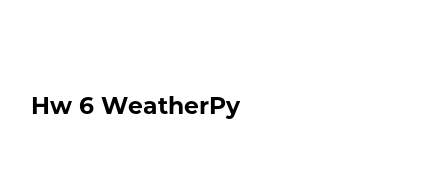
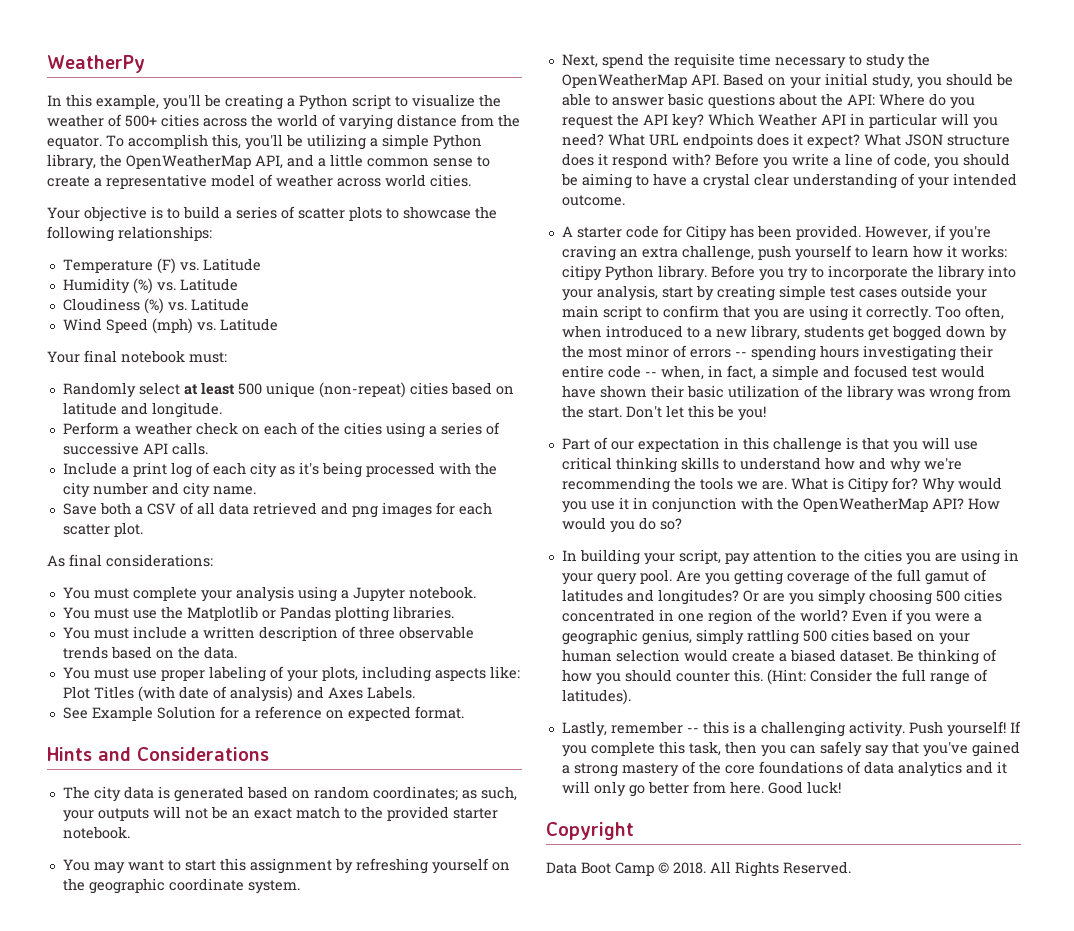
- Hw 6 WeatherPy
+ WeatherPy
+ In this example, you'll be creating a Python script to visualize the weather of 500+ cities across the world of varying distance from the equator. To accomplish this, you'll be utilizing a simple Python library, the OpenWeatherMap API, and a little common sense to create a representative model of weather across world cities.
+ Your objective is to build a series of scatter plots to showcase the following relationships:
+ Temperature (F) vs. Latitude
+ Humidity (%) vs. Latitude
+ Cloudiness (%) vs. Latitude
+ Wind Speed (mph) vs. Latitude
+ Your final notebook must:
+ Randomly select at least 500 unique (non-repeat) cities based on latitude and longitude.
+ Perform a weather check on each of the cities using a series of successive API calls.
+ Include a print log of each city as it's being processed with the city number and city name.
+ Save both a CSV of all data retrieved and png images for each scatter plot.
+ As final considerations:
+ You must complete your analysis using a Jupyter notebook.
+ You must use the Matplotlib or Pandas plotting libraries.
+ You must include a written description of three observable trends based on the data.
+ You must use proper labeling of your plots, including aspects like: Plot Titles (with date of analysis) and Axes Labels.
+ See Example Solution for a reference on expected format.
+ Hints and Considerations
+ The city data is generated based on random coordinates; as such, your outputs will not be an exact match to the provided starter notebook.
+ You may want to start this assignment by refreshing yourself on the geographic coordinate system.
+ Next, spend the requisite time necessary to study the OpenWeatherMap API. Based on your initial study, you should be able to answer basic questions about the API: Where do you request the API key? Which Weather API in particular will you need? What URL endpoints does it expect? What JSON structure does it respond with? Before you write a line of code, you should be aiming to have a crystal clear understanding of your intended outcome.
+ A starter code for Citipy has been provided. However, if you're craving an extra challenge, push yourself to learn how it works: citipy Python library. Before you try to incorporate the library into your analysis, start by creating simple test cases outside your main script to confirm that you are using it correctly. Too often, when introduced to a new library, students get bogged down by the most minor of errors -- spending hours investigating their entire code -- when, in fact, a simple and focused test would have shown their basic utilization of the library was wrong from the start. Don't let this be you!
+ Part of our expectation in this challenge is that you will use critical thinking skills to understand how and why we're recommending the tools we are. What is Citipy for? Why would you use it in conjunction with the OpenWeatherMap API? How would you do so?
+ In building your script, pay attention to the cities you are using in your query pool. Are you getting coverage of the full gamut of latitudes and longitudes? Or are you simply choosing 500 cities concentrated in one region of the world? Even if you were a geographic genius, simply rattling 500 cities based on your human selection would create a biased dataset. Be thinking of how you should counter this. (Hint: Consider the full range of latitudes).
+ Lastly, remember -- this is a challenging activity. Push yourself! If you complete this task, then you can safely say that you've gained a strong mastery of the core foundations of data analytics and it will only go better from here. Good luck!
+ Copyright
+ Data Boot Camp © 2018. All Rights Reserved.

